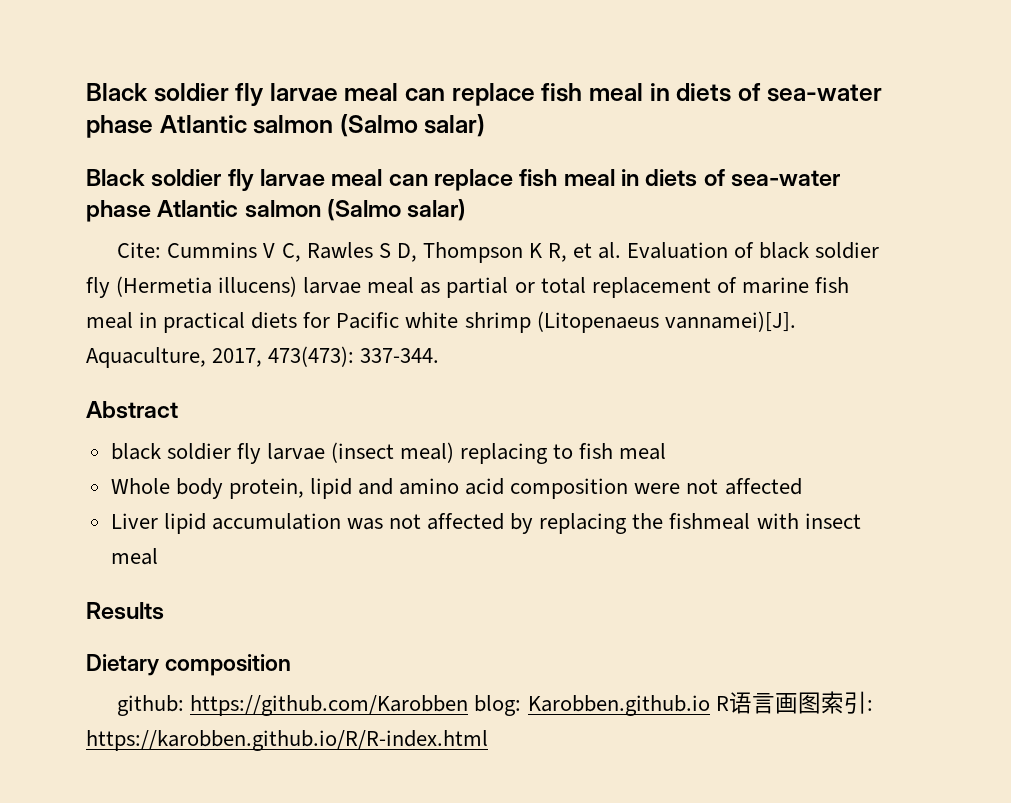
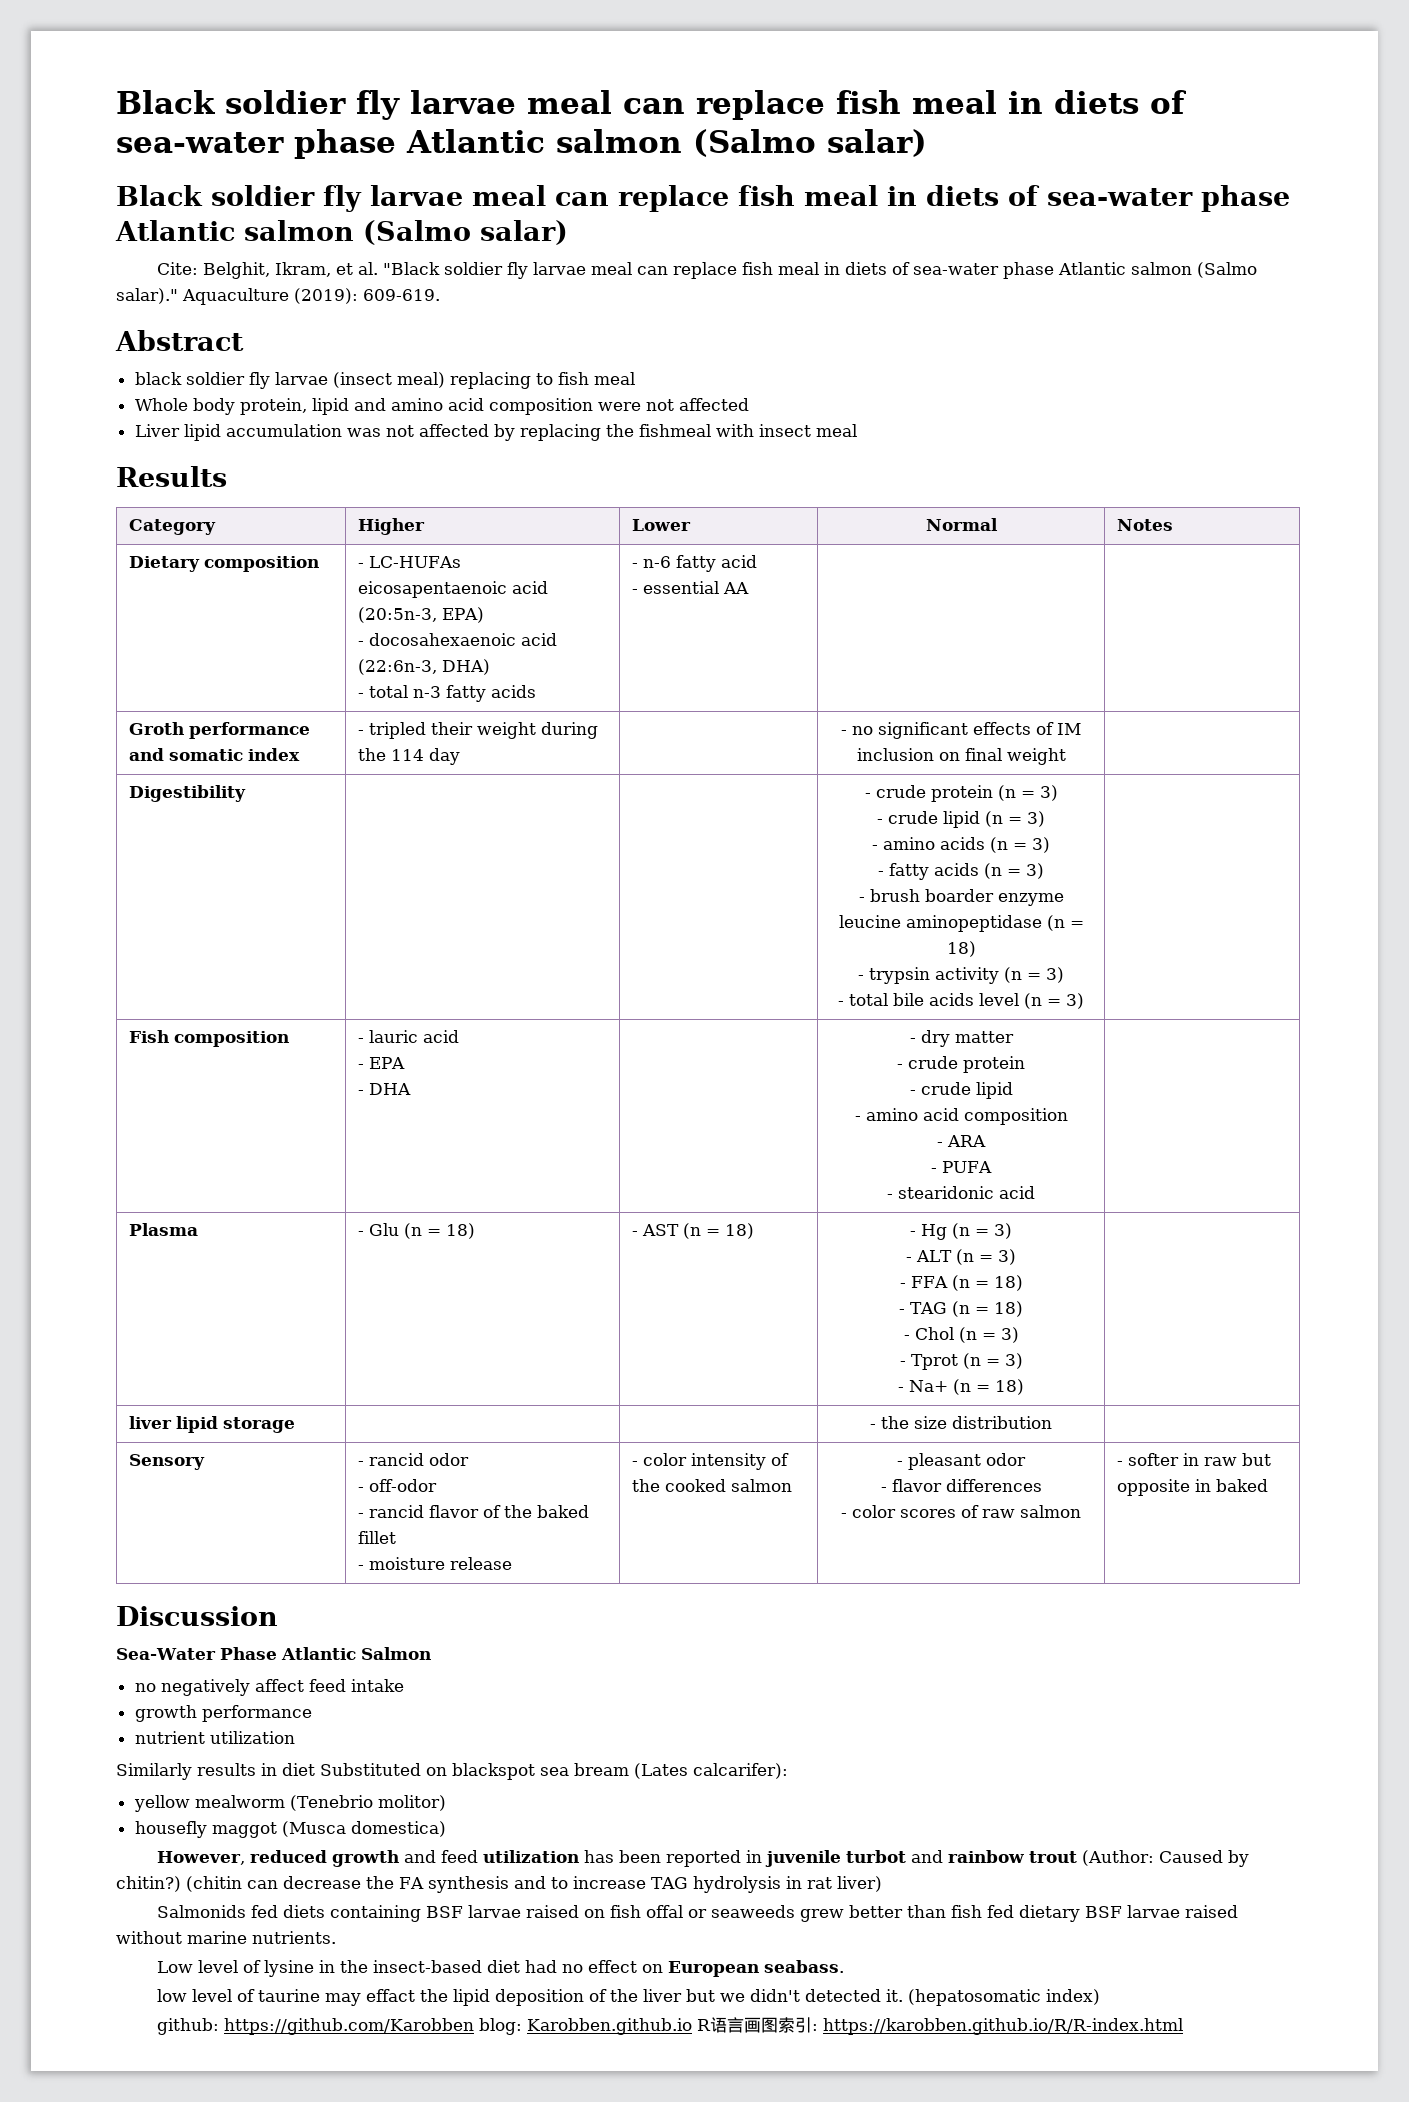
- Cite: Cummins V C, Rawles S D, Thompson K R, et al. Evaluation of black soldier fly (Hermetia illucens) larvae meal as partial or total replacement of marine fish meal in practical diets for Pacific white shrimp (Litopenaeus vannamei)[J]. Aquaculture, 2017, 473(473): 337-344.
+ Cite: Belghit, Ikram, et al. "Black soldier fly larvae meal can replace fish meal in diets of sea-water phase Atlantic salmon (Salmo salar)." Aquaculture (2019): 609-619.
- Dietary composition
+ Category | Higher | Lower | Normal | Notes
+ Dietary composition | - LC-HUFAs eicosapentaenoic acid (20:5n-3, EPA)
+ - docosahexaenoic acid (22:6n-3, DHA)
+ - total n-3 fatty acids | - n-6 fatty acid
+ - essential AA | |
+ Groth performance and somatic index | - tripled their weight during the 114 day | | - no significant effects of IM inclusion on final weight |
+ Digestibility | | | - crude protein (n = 3)
+ - crude lipid (n = 3)
+ - amino acids (n = 3)
+ - fatty acids (n = 3)
+ - brush boarder enzyme leucine aminopeptidase (n = 18)
+ - trypsin activity (n = 3)
+ - total bile acids level (n = 3) |
+ Fish composition | - lauric acid
+ - EPA
+ - DHA | | - dry matter
+ - crude protein
+ - crude lipid
+ - amino acid composition
+ - ARA
+ - PUFA
+ - stearidonic acid |
+ Plasma | - Glu (n = 18) | - AST (n = 18) | - Hg (n = 3)
+ - ALT (n = 3)
+ - FFA (n = 18)
+ - TAG (n = 18)
+ - Chol (n = 3)
+ - Tprot (n = 3)
+ - Na+ (n = 18) |
+ liver lipid storage | | | - the size distribution |
+ Sensory | - rancid odor
+ - off-odor
+ - rancid flavor of the baked fillet
+ - moisture release | - color intensity of the cooked salmon | - pleasant odor
+ - flavor differences
+ - color scores of raw salmon | - softer in raw but opposite in baked
+ Discussion
+ Sea-Water Phase Atlantic Salmon
+ no negatively affect feed intake
+ growth performance
+ nutrient utilization
+ Similarly results in diet Substituted on blackspot sea bream (Lates calcarifer):
+ yellow mealworm (Tenebrio molitor)
+ housefly maggot (Musca domestica)
+ However, reduced growth and feed utilization has been reported in juvenile turbot and rainbow trout (Author: Caused by chitin?) (chitin can decrease the FA synthesis and to increase TAG hydrolysis in rat liver)
+ Salmonids fed diets containing BSF larvae raised on fish offal or seaweeds grew better than fish fed dietary BSF larvae raised without marine nutrients.
+ Low level of lysine in the insect-based diet had no effect on European seabass.
+ low level of taurine may effact the lipid deposition of the liver but we didn't detected it. (hepatosomatic index)

